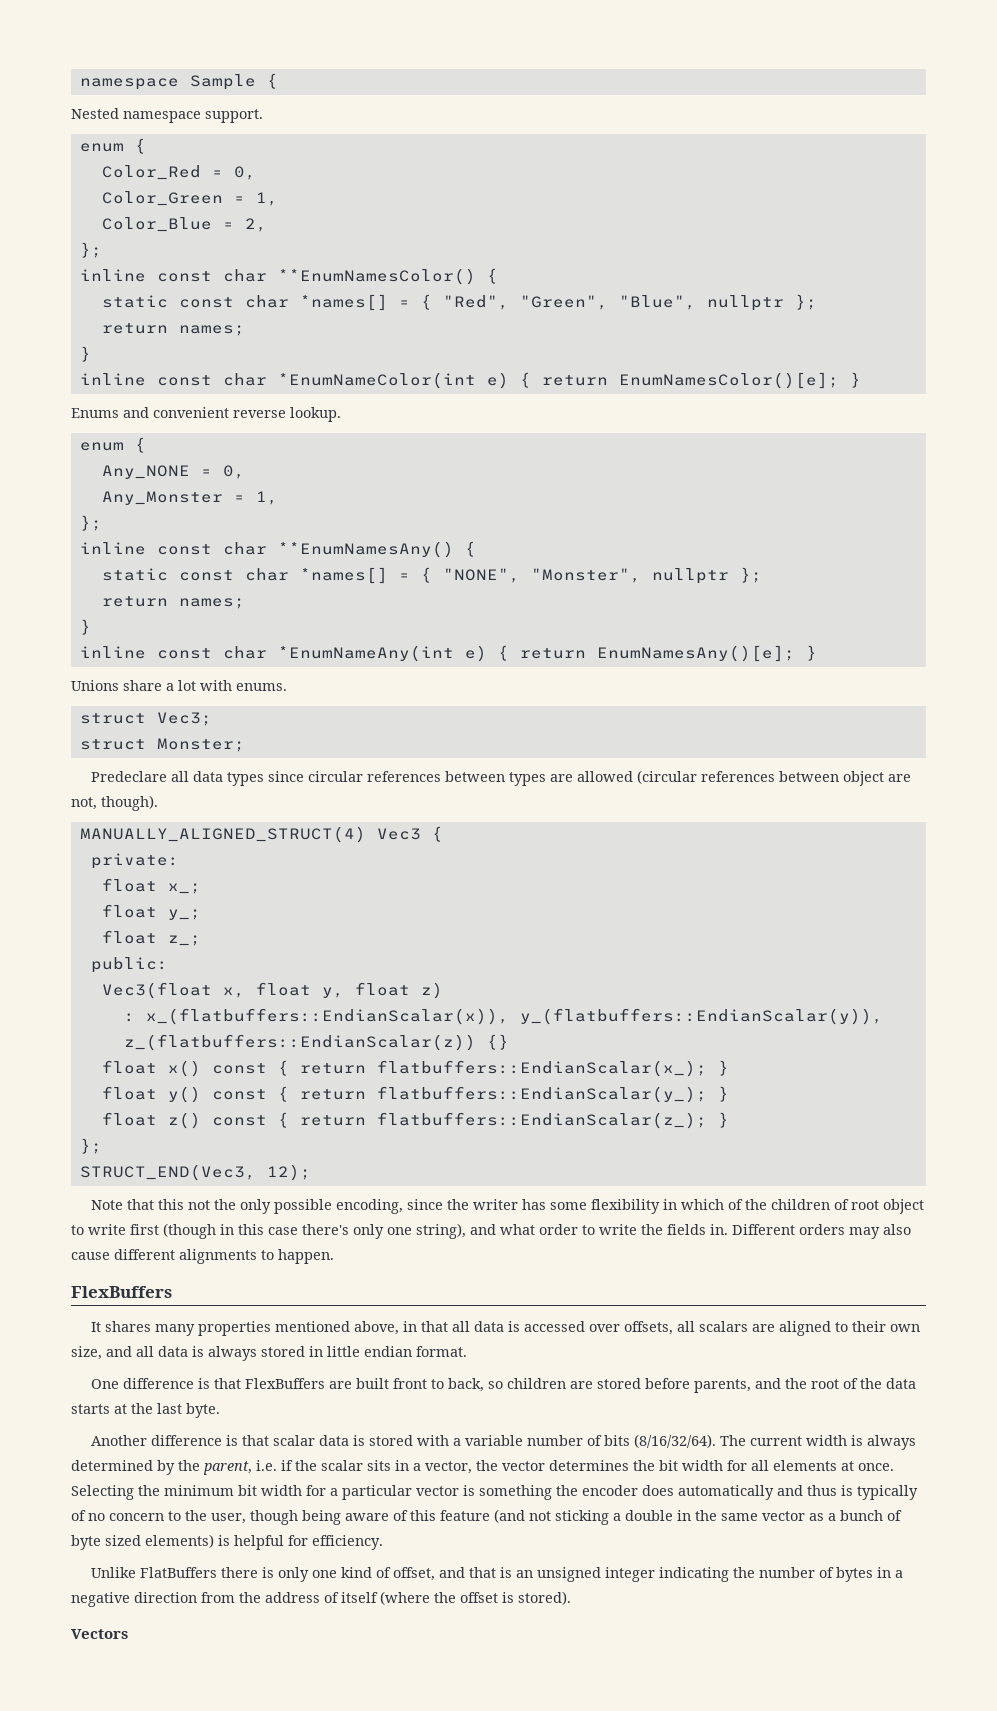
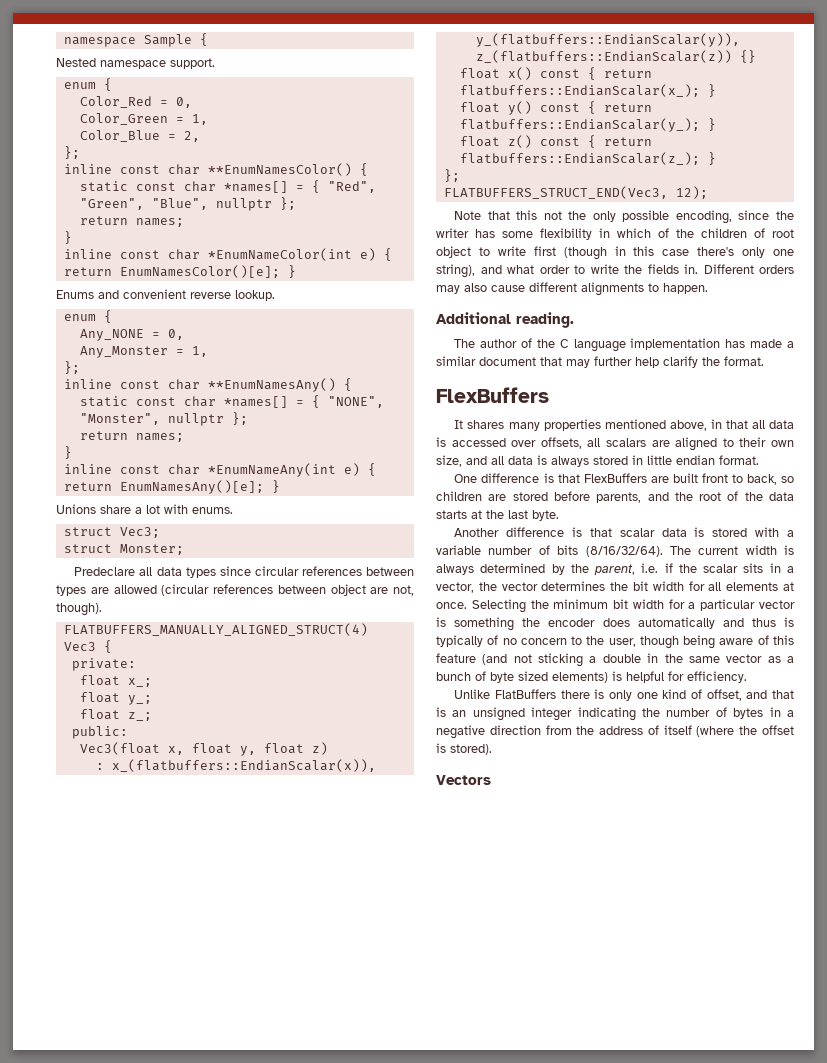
- MANUALLY_ALIGNED_STRUCT(4) Vec3 {
+ FLATBUFFERS_MANUALLY_ALIGNED_STRUCT(4) Vec3 {
- STRUCT_END(Vec3, 12);
+ FLATBUFFERS_STRUCT_END(Vec3, 12);
+ Additional reading.
+ The author of the C language implementation has made a similar document that may further help clarify the format.

